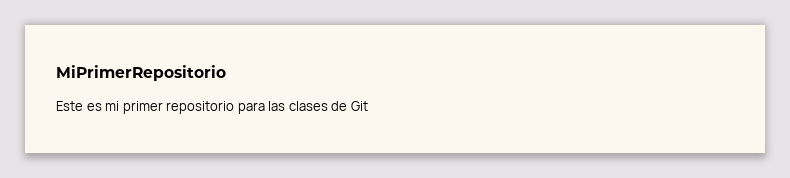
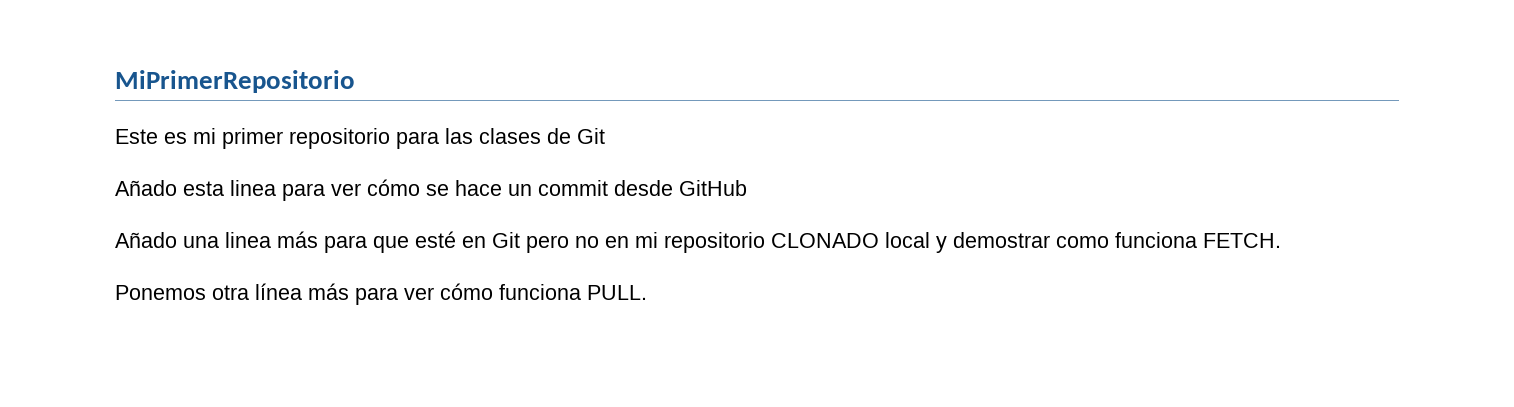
+ Añado esta linea para ver cómo se hace un commit desde GitHub
+ Añado una linea más para que esté en Git pero no en mi repositorio CLONADO local y demostrar como funciona FETCH.
+ Ponemos otra línea más para ver cómo funciona PULL.

